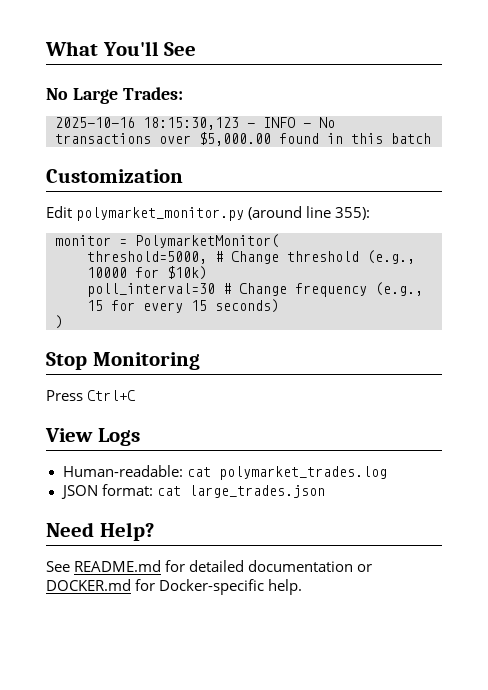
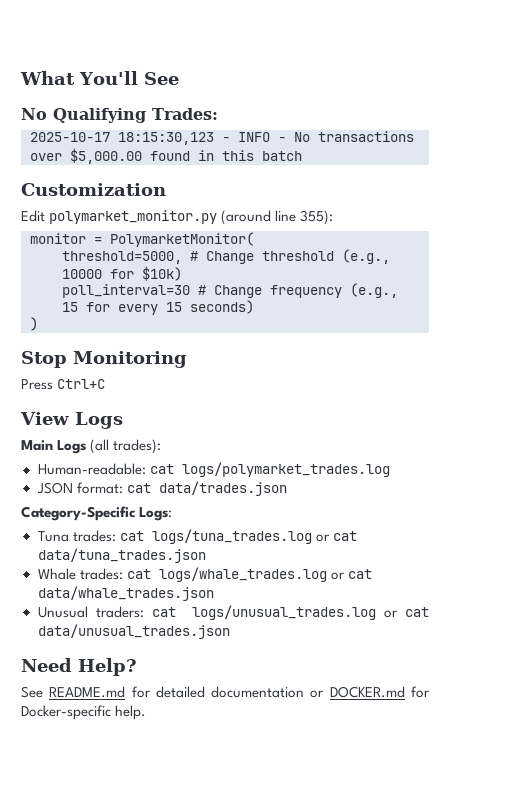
- No Large Trades:
+ No Qualifying Trades:
- 2025-10-16 18:15:30,123 - INFO - No transactions over $5,000.00 found in this batch
+ 2025-10-17 18:15:30,123 - INFO - No transactions over $5,000.00 found in this batch
+ Main Logs (all trades):
- Human-readable: cat polymarket_trades.log
+ Human-readable: cat logs/polymarket_trades.log
- JSON format: cat large_trades.json
+ JSON format: cat data/trades.json
+ Category-Specific Logs:
+ Tuna trades: cat logs/tuna_trades.log or cat data/tuna_trades.json
+ Whale trades: cat logs/whale_trades.log or cat data/whale_trades.json
+ Unusual traders: cat logs/unusual_trades.log or cat data/unusual_trades.json

